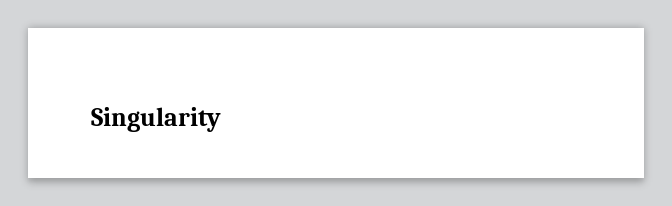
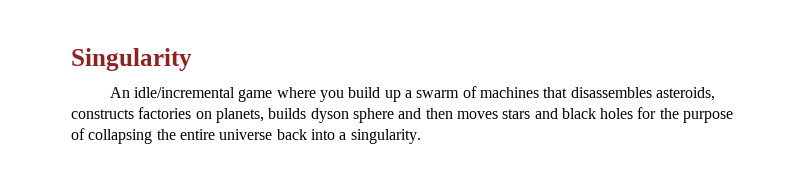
+ An idle/incremental game where you build up a swarm of machines that disassembles asteroids, constructs factories on planets, builds dyson sphere and then moves stars and black holes for the purpose of collapsing the entire universe back into a singularity.

